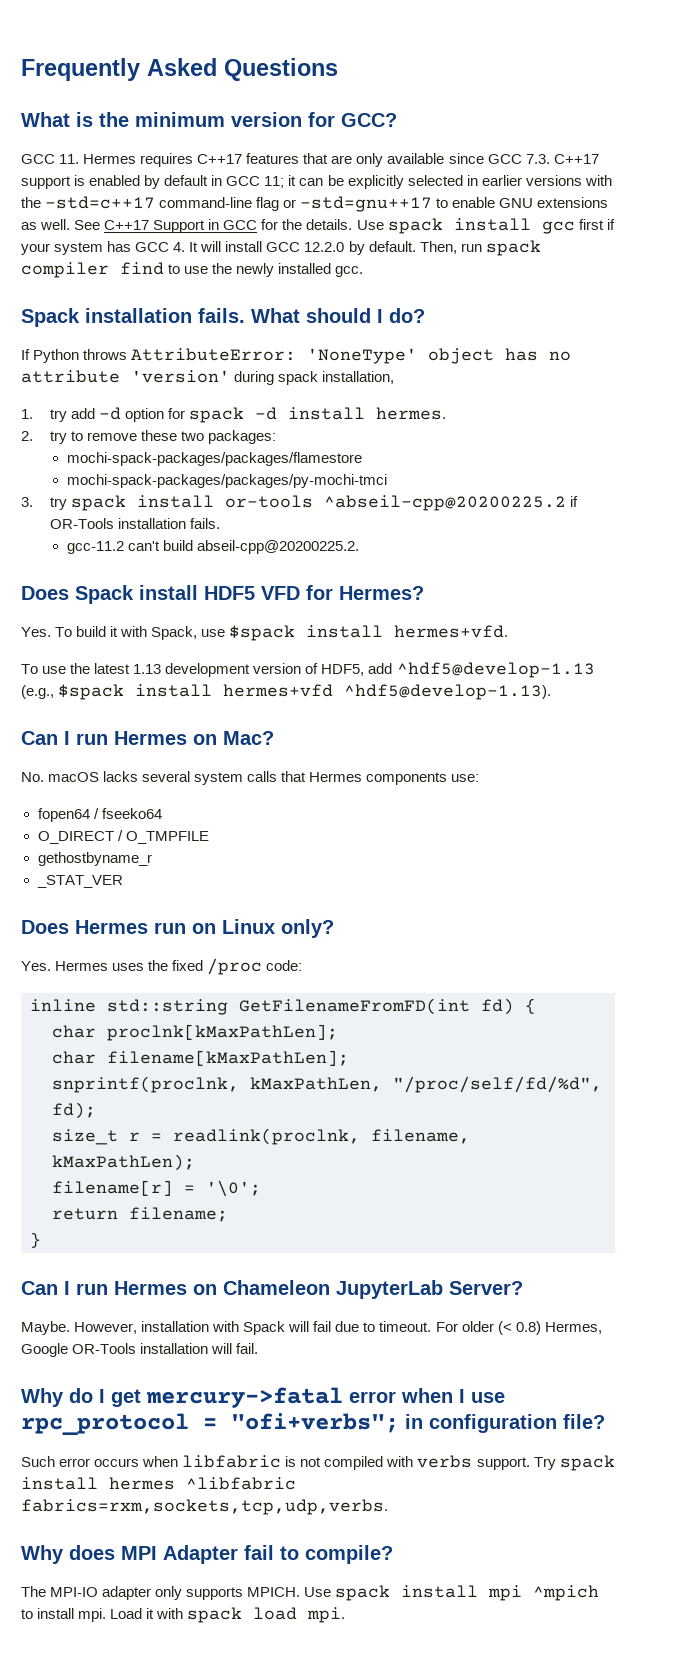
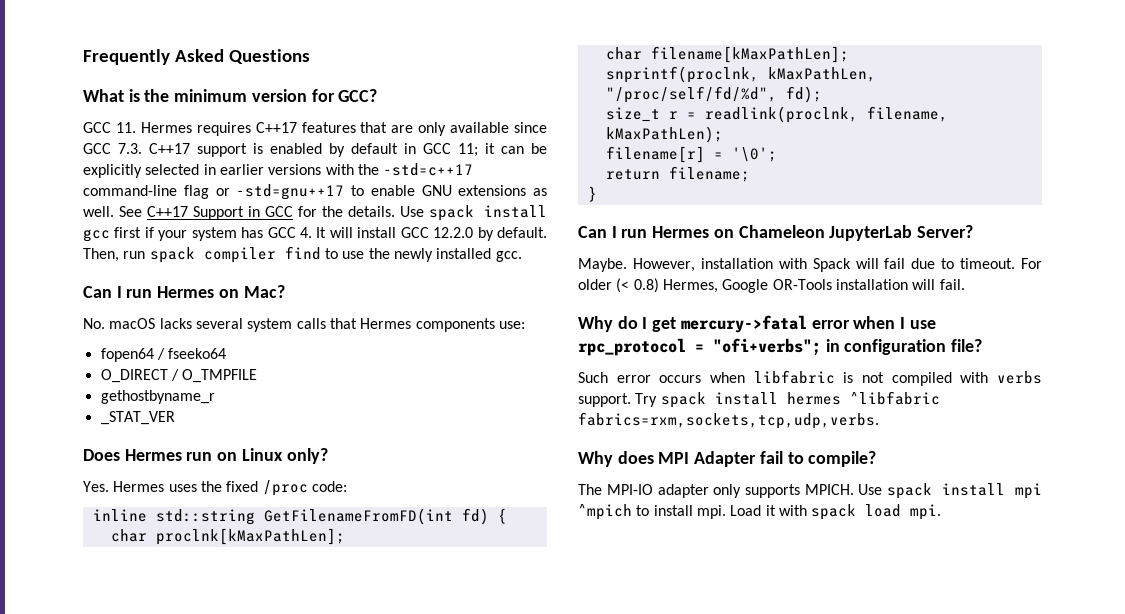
- Spack installation fails. What should I do?
- If Python throws AttributeError: 'NoneType' object has no attribute 'version' during spack installation,
- 1. try add -d option for spack -d install hermes.
- 2. try to remove these two packages:
- mochi-spack-packages/packages/flamestore
- mochi-spack-packages/packages/py-mochi-tmci
- 3. try spack install or-tools ^abseil-cpp@20200225.2 if OR-Tools installation fails.
- gcc-11.2 can't build abseil-cpp@20200225.2.
- Does Spack install HDF5 VFD for Hermes?
- Yes. To build it with Spack, use $spack install hermes+vfd.
- To use the latest 1.13 development version of HDF5, add ^hdf5@develop-1.13 (e.g., $spack install hermes+vfd ^hdf5@develop-1.13).

